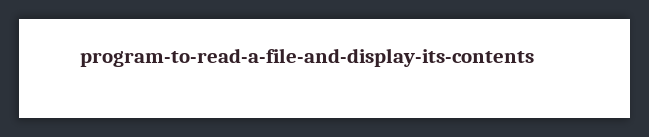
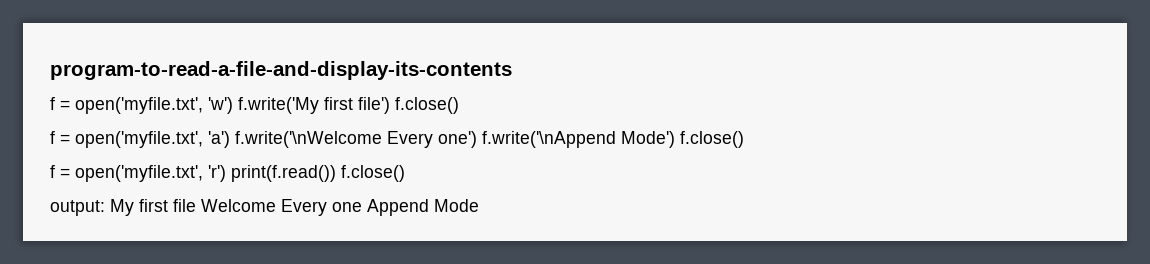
+ f = open('myfile.txt', 'w') f.write('My first file') f.close()
+ f = open('myfile.txt', 'a') f.write('\nWelcome Every one') f.write('\nAppend Mode') f.close()
+ f = open('myfile.txt', 'r') print(f.read()) f.close()
+ output: My first file Welcome Every one Append Mode

